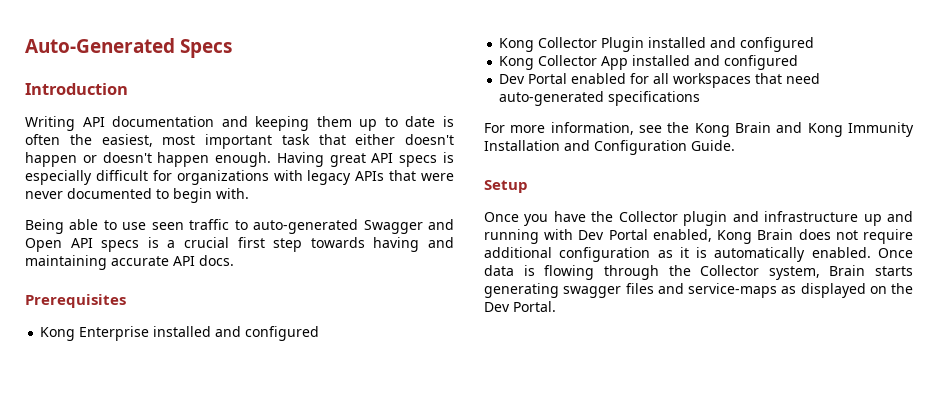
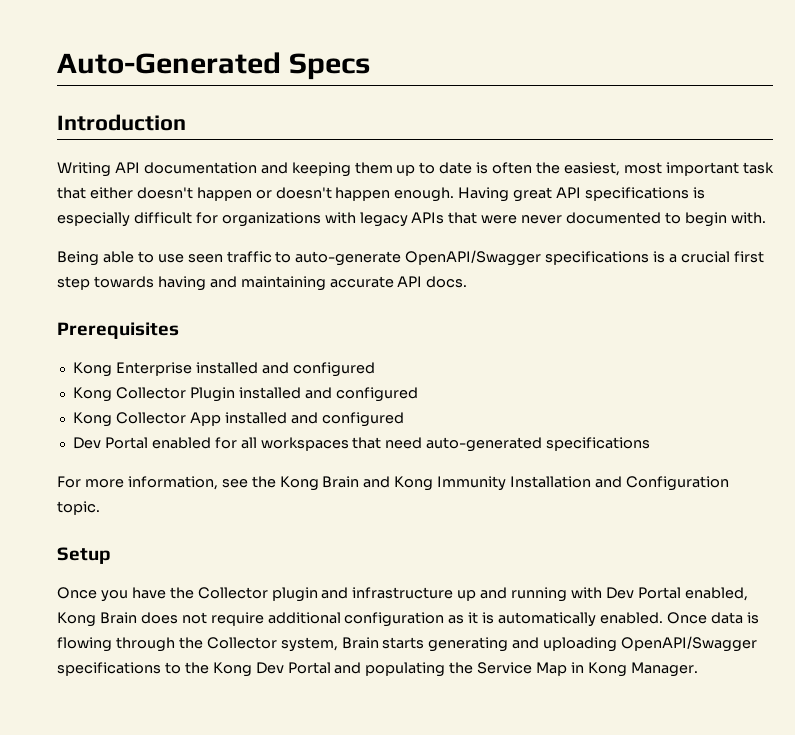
- Having great API specs is especially difficult for organizations with legacy APIs that were never documented to begin with.
+ Having great API specifications is especially difficult for organizations with legacy APIs that were never documented to begin with.
- Being able to use seen traffic to auto-generated Swagger and Open API specs is a crucial first step towards having and maintaining accurate API docs.
+ Being able to use seen traffic to auto-generate OpenAPI/Swagger specifications is a crucial first step towards having and maintaining accurate API docs.
- For more information, see the Kong Brain and Kong Immunity Installation and Configuration Guide.
+ For more information, see the Kong Brain and Kong Immunity Installation and Configuration topic.
- Once data is flowing through the Collector system, Brain starts generating swagger files and service-maps as displayed on the Dev Portal.
+ Once data is flowing through the Collector system, Brain starts generating and uploading OpenAPI/Swagger specifications to the Kong Dev Portal and populating the Service Map in Kong Manager.

